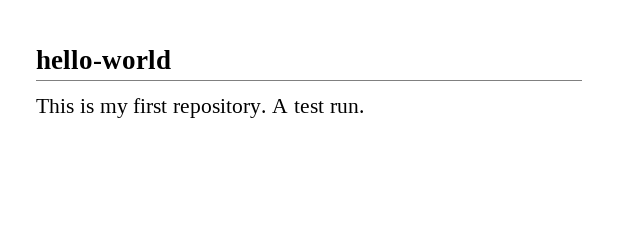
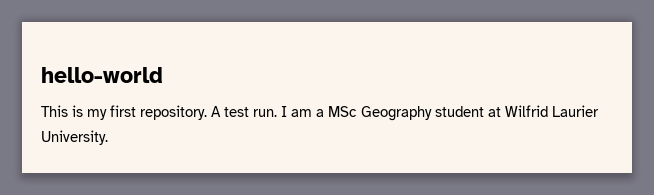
+ I am a MSc Geography student at Wilfrid Laurier University.

